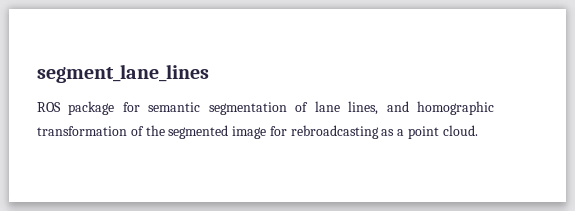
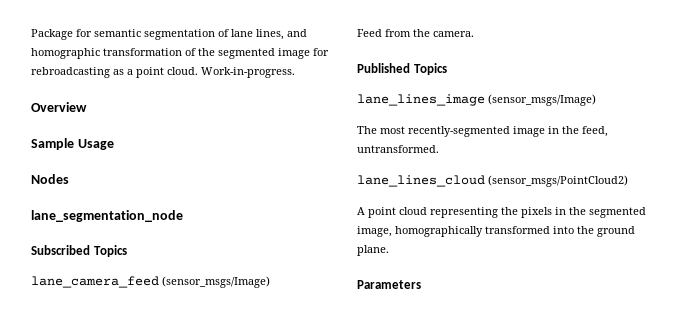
- segment_lane_lines
- ROS package for semantic segmentation of lane lines, and homographic transformation of the segmented image for rebroadcasting as a point cloud.
+ Package for semantic segmentation of lane lines, and homographic transformation of the segmented image for rebroadcasting as a point cloud.
+ Work-in-progress.
+ Overview
+ Sample Usage
+ Nodes
+ lane_segmentation_node
+ Subscribed Topics
+ lane_camera_feed (sensor_msgs/Image)
+ Feed from the camera.
+ Published Topics
+ lane_lines_image (sensor_msgs/Image)
+ The most recently-segmented image in the feed, untransformed.
+ lane_lines_cloud (sensor_msgs/PointCloud2)
+ A point cloud representing the pixels in the segmented image, homographically transformed into the ground plane.
+ Parameters

